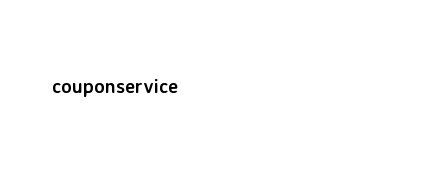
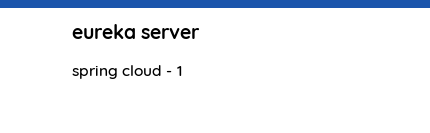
- couponservice
+ eureka server
+ spring cloud - 1

